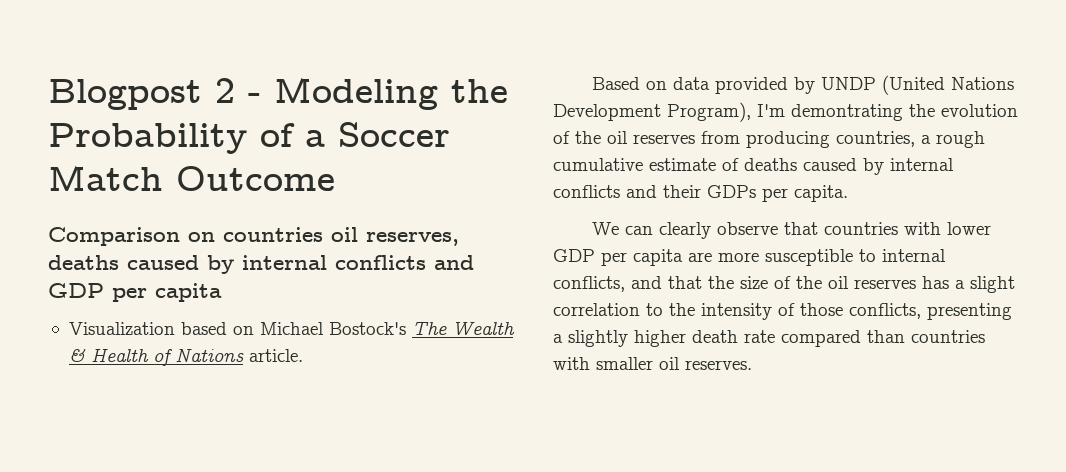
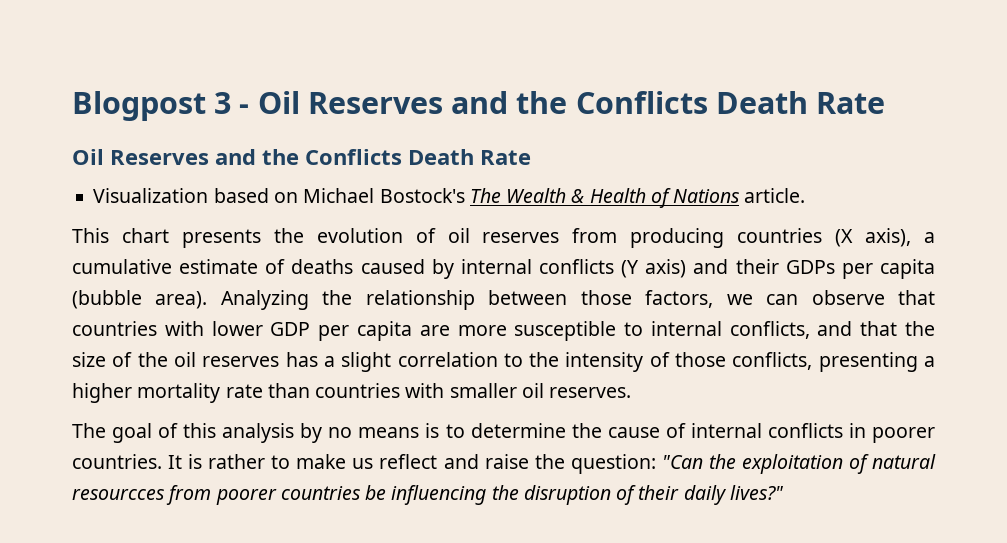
- Blogpost 2 - Modeling the Probability of a Soccer Match Outcome
- Comparison on countries oil reserves, deaths caused by internal conflicts and GDP per capita
+ Blogpost 3 - Oil Reserves and the Conflicts Death Rate
+ Oil Reserves and the Conflicts Death Rate
- Based on data provided by UNDP (United Nations Development Program), I'm demontrating the evolution of the oil reserves from producing countries, a rough cumulative estimate of deaths caused by internal conflicts and their GDPs per capita.
- We can clearly observe that countries with lower GDP per capita are more susceptible to internal conflicts, and that the size of the oil reserves has a slight correlation to the intensity of those conflicts, presenting a slightly higher death rate compared than countries with smaller oil reserves.
+ This chart presents the evolution of oil reserves from producing countries (X axis), a cumulative estimate of deaths caused by internal conflicts (Y axis) and their GDPs per capita (bubble area). Analyzing the relationship between those factors, we can observe that countries with lower GDP per capita are more susceptible to internal conflicts, and that the size of the oil reserves has a slight correlation to the intensity of those conflicts, presenting a higher mortality rate than countries with smaller oil reserves.
+ The goal of this analysis by no means is to determine the cause of internal conflicts in poorer countries. It is rather to make us reflect and raise the question: "Can the exploitation of natural resourcces from poorer countries be influencing the disruption of their daily lives?"

